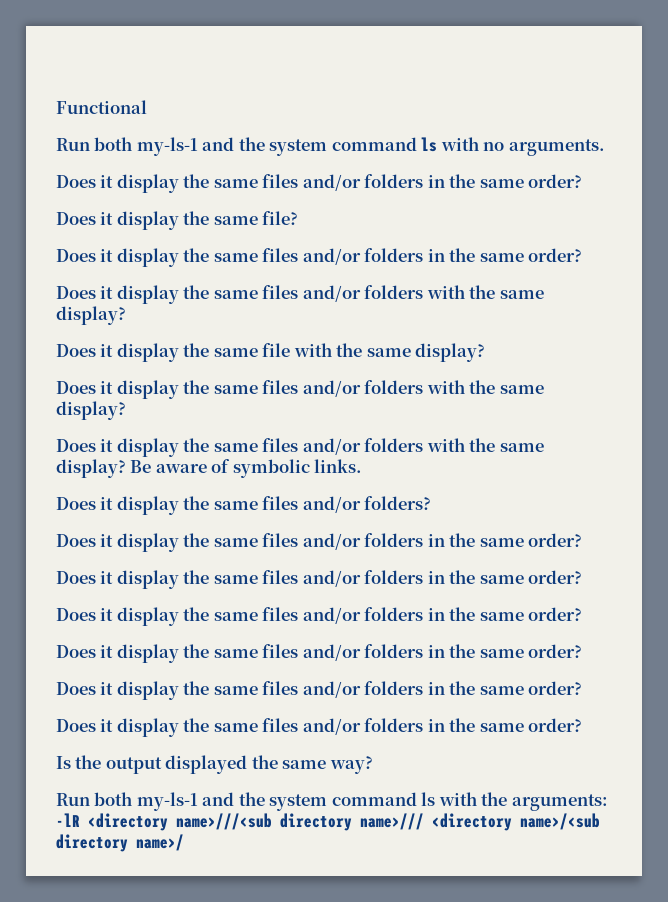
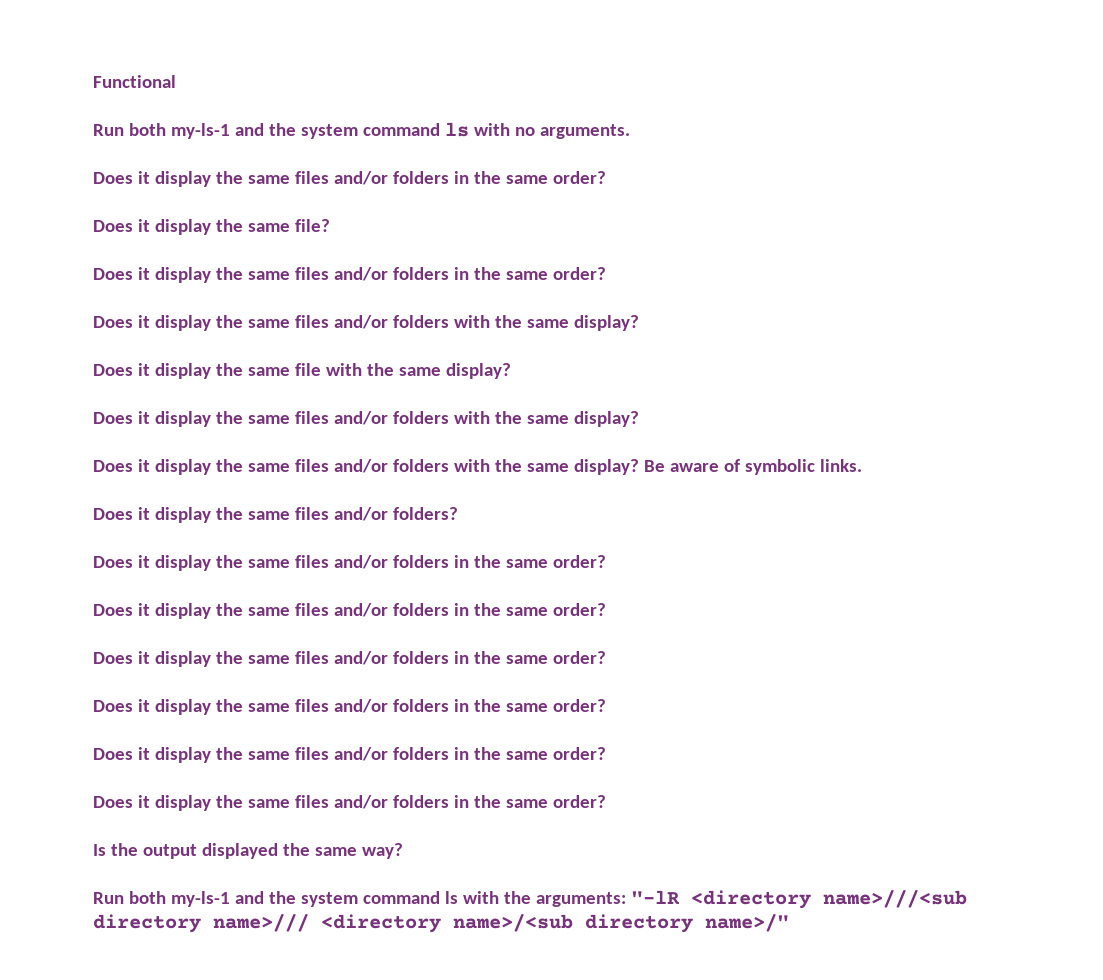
- Run both my-ls-1 and the system command ls with the arguments: -lR <directory name>///<sub directory name>/// <directory name>/<sub directory name>/
+ Run both my-ls-1 and the system command ls with the arguments: "-lR <directory name>///<sub directory name>/// <directory name>/<sub directory name>/"

